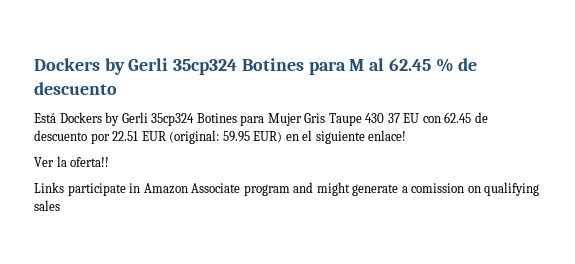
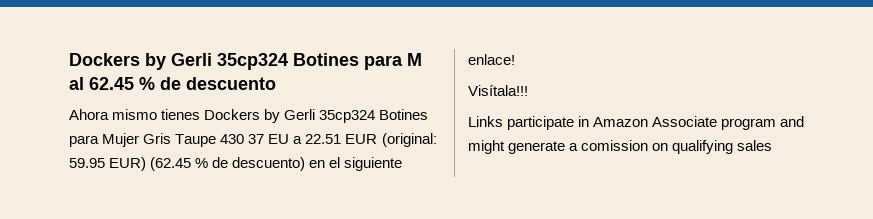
- Está Dockers by Gerli 35cp324 Botines para Mujer Gris Taupe 430 37 EU con 62.45 de descuento por 22.51 EUR (original: 59.95 EUR) en el siguiente enlace!
+ Ahora mismo tienes Dockers by Gerli 35cp324 Botines para Mujer Gris Taupe 430 37 EU a 22.51 EUR (original: 59.95 EUR) (62.45 % de descuento) en el siguiente enlace!
- Ver la oferta!!
+ Visítala!!!

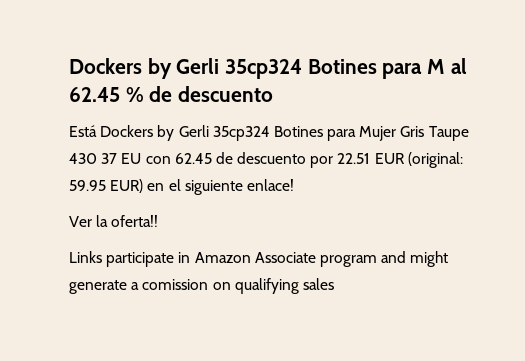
- Ahora mismo tienes Dockers by Gerli 35cp324 Botines para Mujer Gris Taupe 430 37 EU a 22.51 EUR (original: 59.95 EUR) (62.45 % de descuento) en el siguiente enlace!
+ Está Dockers by Gerli 35cp324 Botines para Mujer Gris Taupe 430 37 EU con 62.45 de descuento por 22.51 EUR (original: 59.95 EUR) en el siguiente enlace!
- Visítala!!!
+ Ver la oferta!!

